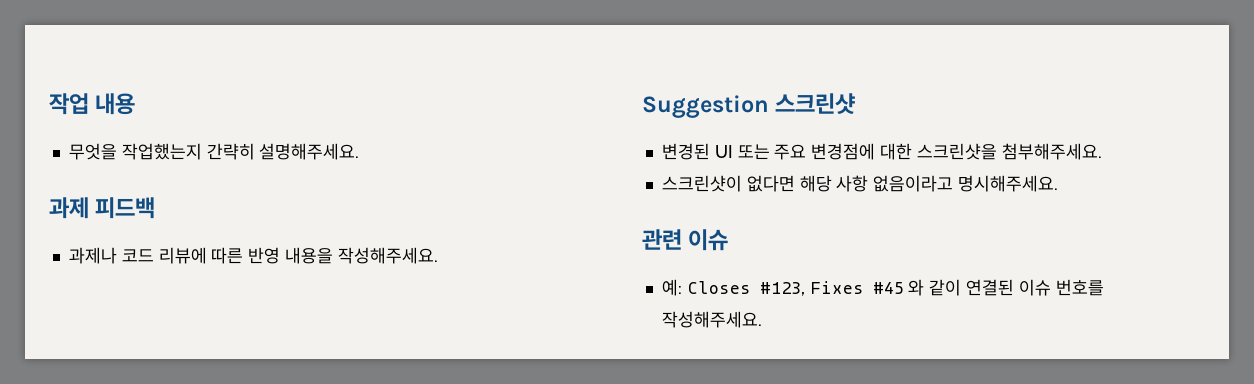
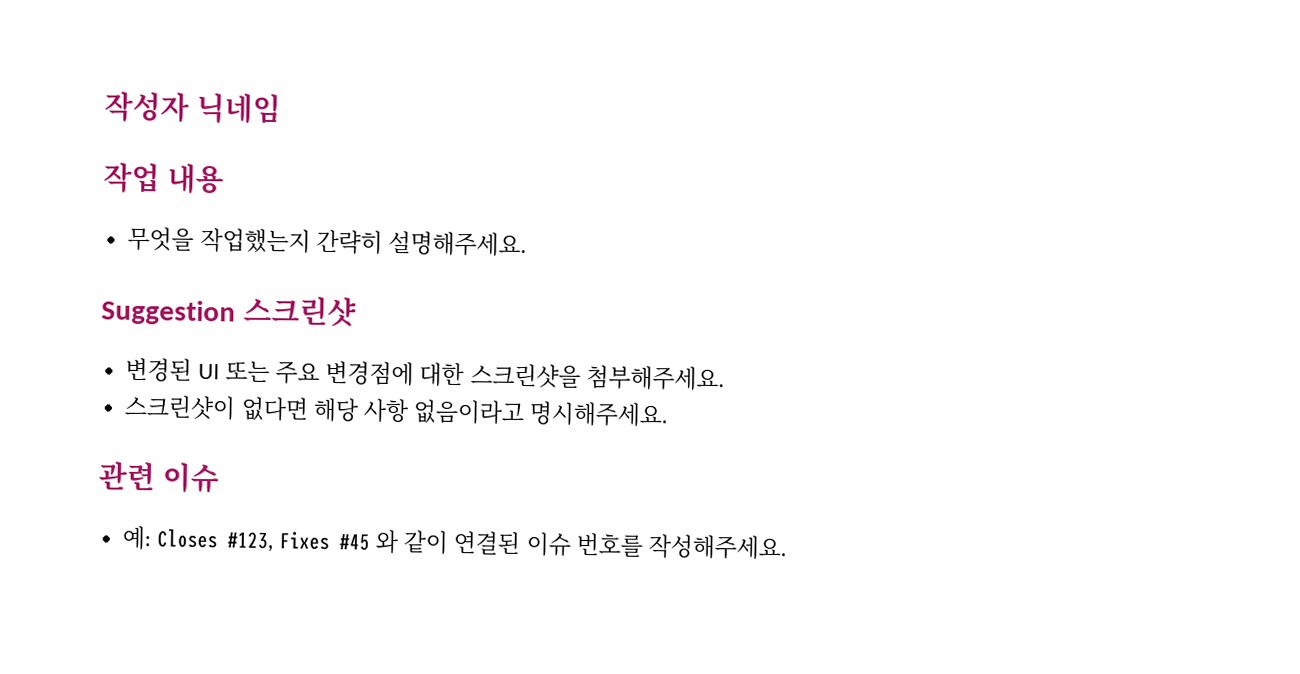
+ 작성자 닉네임
- 과제 피드백
- 과제나 코드 리뷰에 따른 반영 내용을 작성해주세요.

